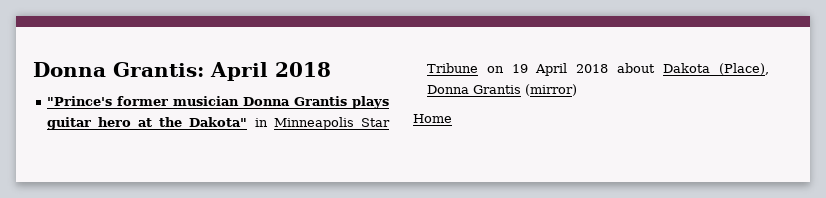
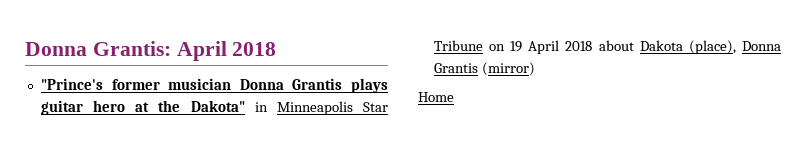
- "Prince's former musician Donna Grantis plays guitar hero at the Dakota" in Minneapolis Star Tribune on 19 April 2018 about Dakota (Place), Donna Grantis (mirror)
+ "Prince's former musician Donna Grantis plays guitar hero at the Dakota" in Minneapolis Star Tribune on 19 April 2018 about Dakota (place), Donna Grantis (mirror)

